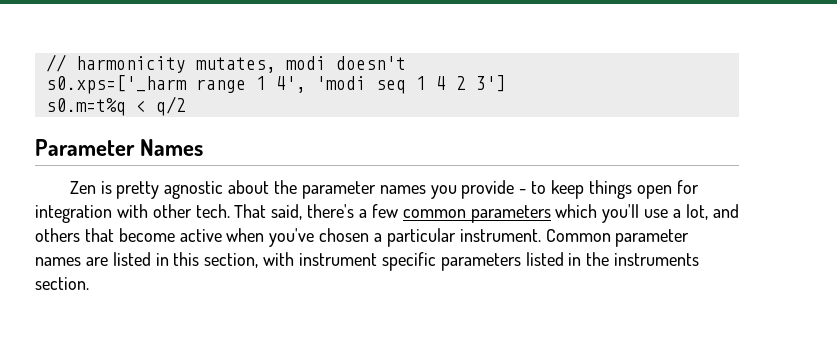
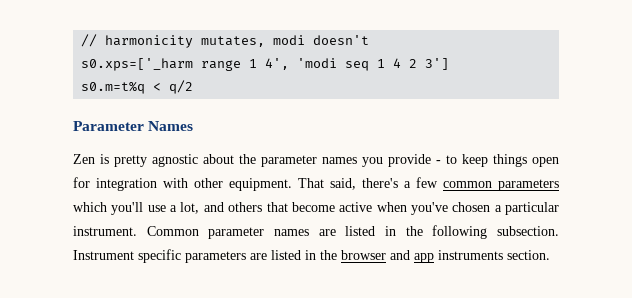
- Zen is pretty agnostic about the parameter names you provide - to keep things open for integration with other tech.
+ Zen is pretty agnostic about the parameter names you provide - to keep things open for integration with other equipment.
- Common parameter names are listed in this section, with instrument specific parameters listed in the instruments section.
+ Common parameter names are listed in the following subsection. Instrument specific parameters are listed in the browser and app instruments section.

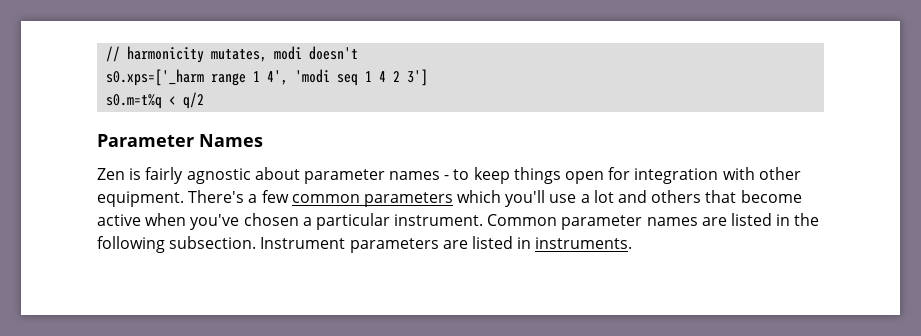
- Zen is pretty agnostic about the parameter names you provide - to keep things open for integration with other equipment.
+ Zen is fairly agnostic about parameter names - to keep things open for integration with other equipment.
- That said, there's a few common parameters which you'll use a lot, and others that become active when you've chosen a particular instrument.
+ There's a few common parameters which you'll use a lot and others that become active when you've chosen a particular instrument.
- Instrument specific parameters are listed in the browser and app instruments section.
+ Instrument parameters are listed in instruments.

